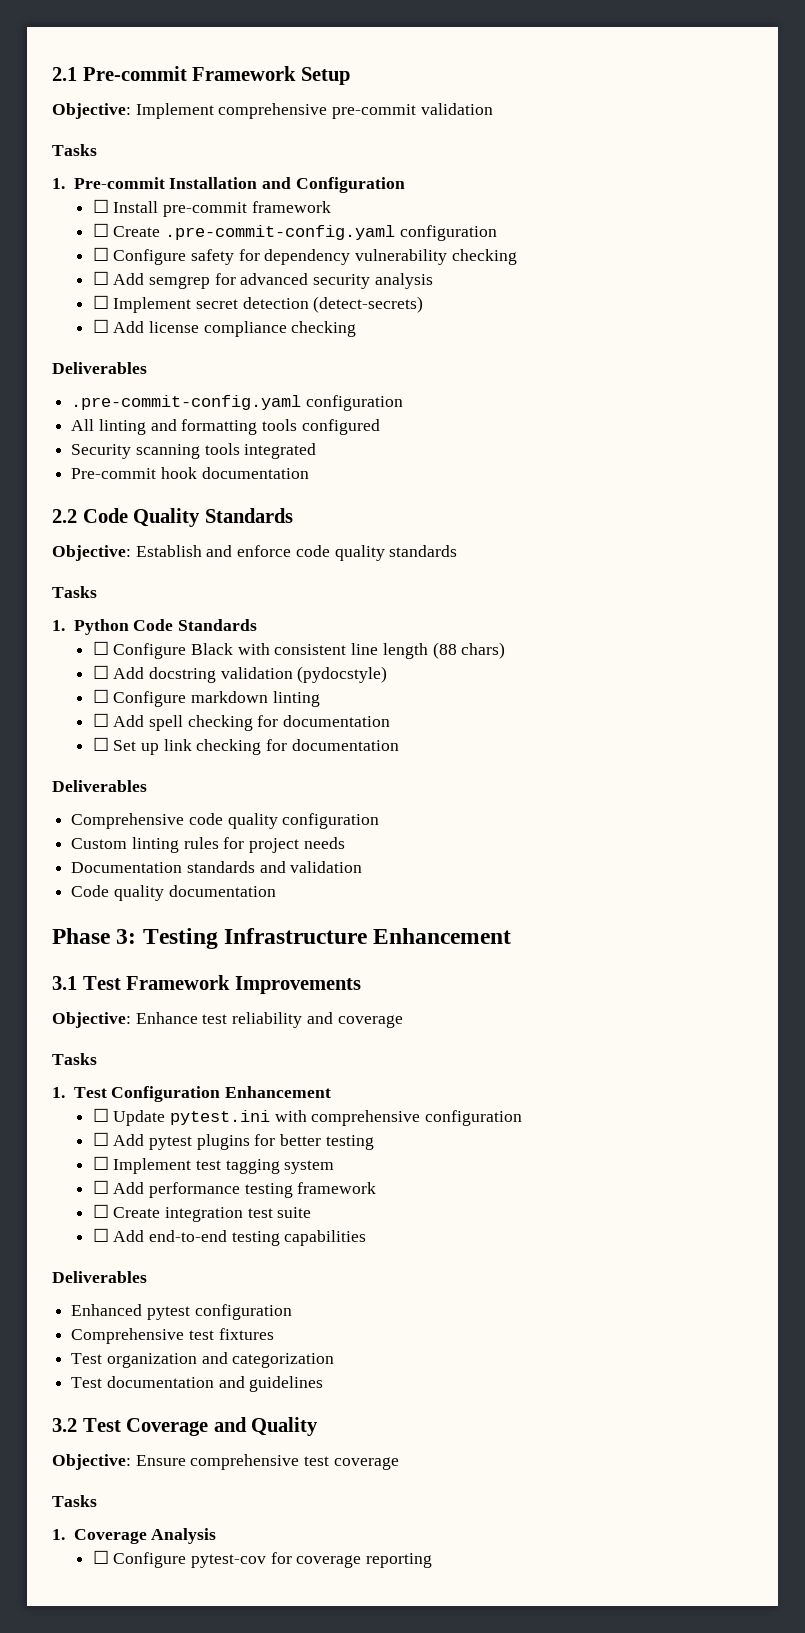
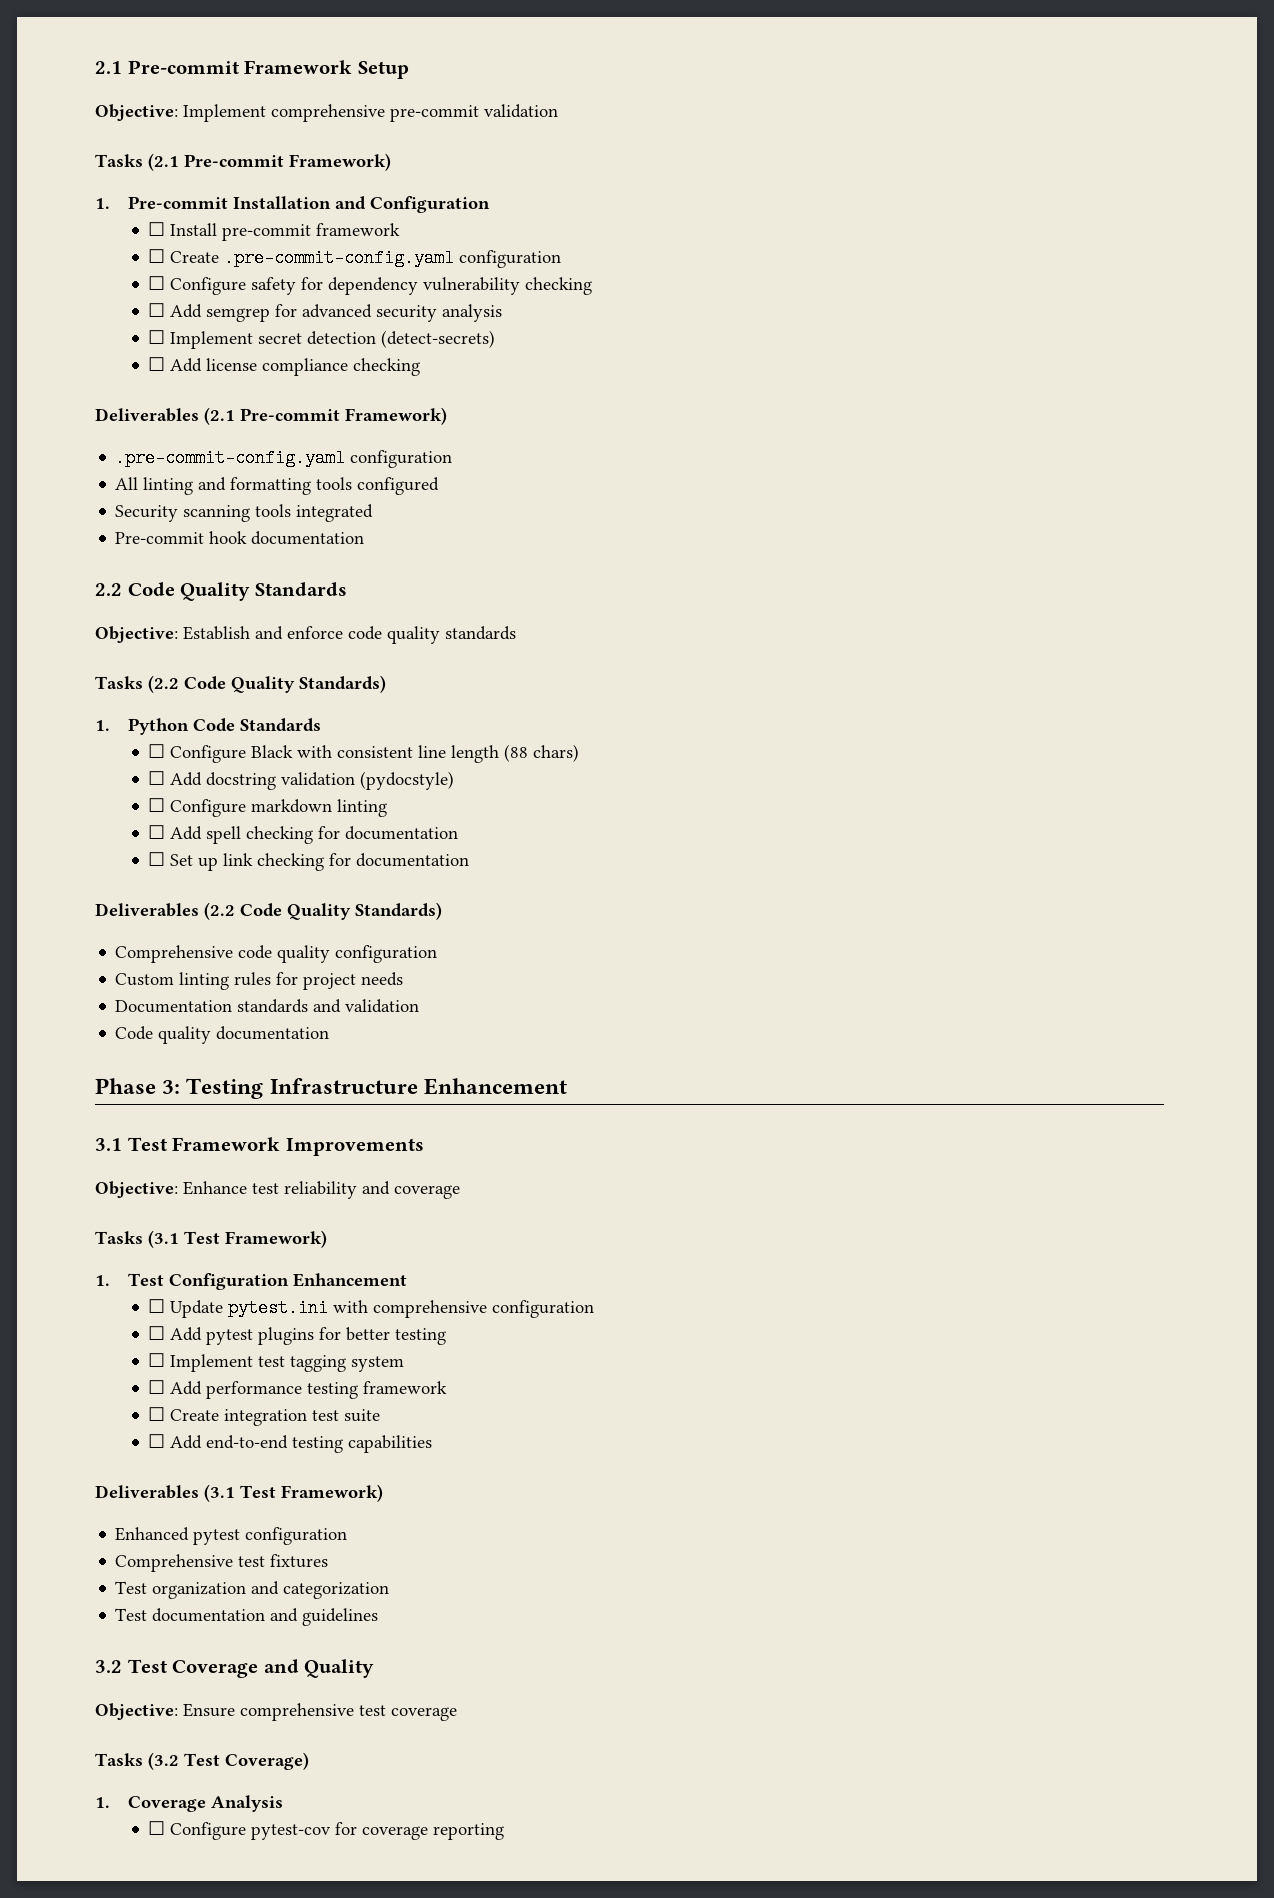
  Objective: Implement comprehensive pre-commit validation
- Tasks
+ Tasks (2.1 Pre-commit Framework)
  ☐ Add license compliance checking
- Deliverables
+ Deliverables (2.1 Pre-commit Framework)
  Objective: Establish and enforce code quality standards
- Tasks
+ Tasks (2.2 Code Quality Standards)
  ☐ Set up link checking for documentation
- Deliverables
+ Deliverables (2.2 Code Quality Standards)
  Objective: Enhance test reliability and coverage
- Tasks
+ Tasks (3.1 Test Framework)
  ☐ Add end-to-end testing capabilities
- Deliverables
+ Deliverables (3.1 Test Framework)
  Objective: Ensure comprehensive test coverage
- Tasks
+ Tasks (3.2 Test Coverage)

